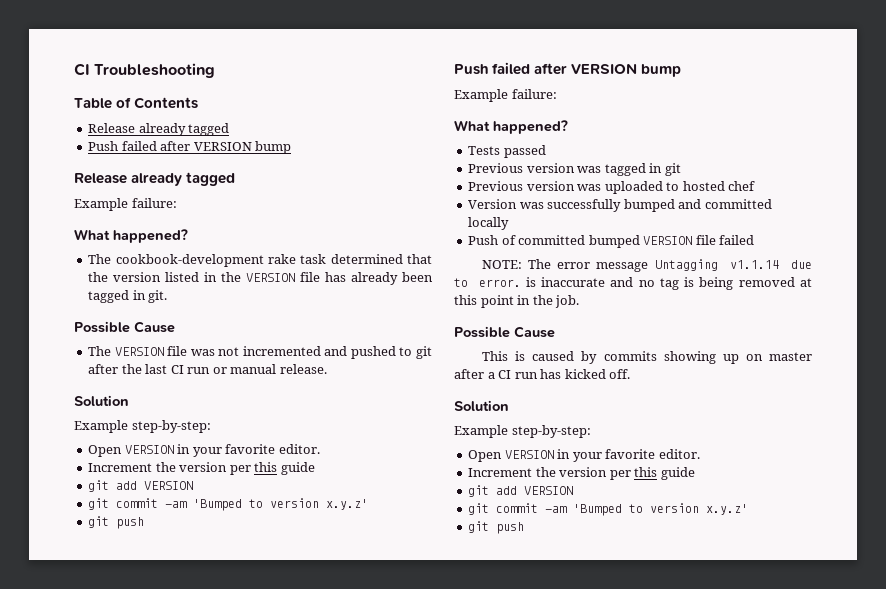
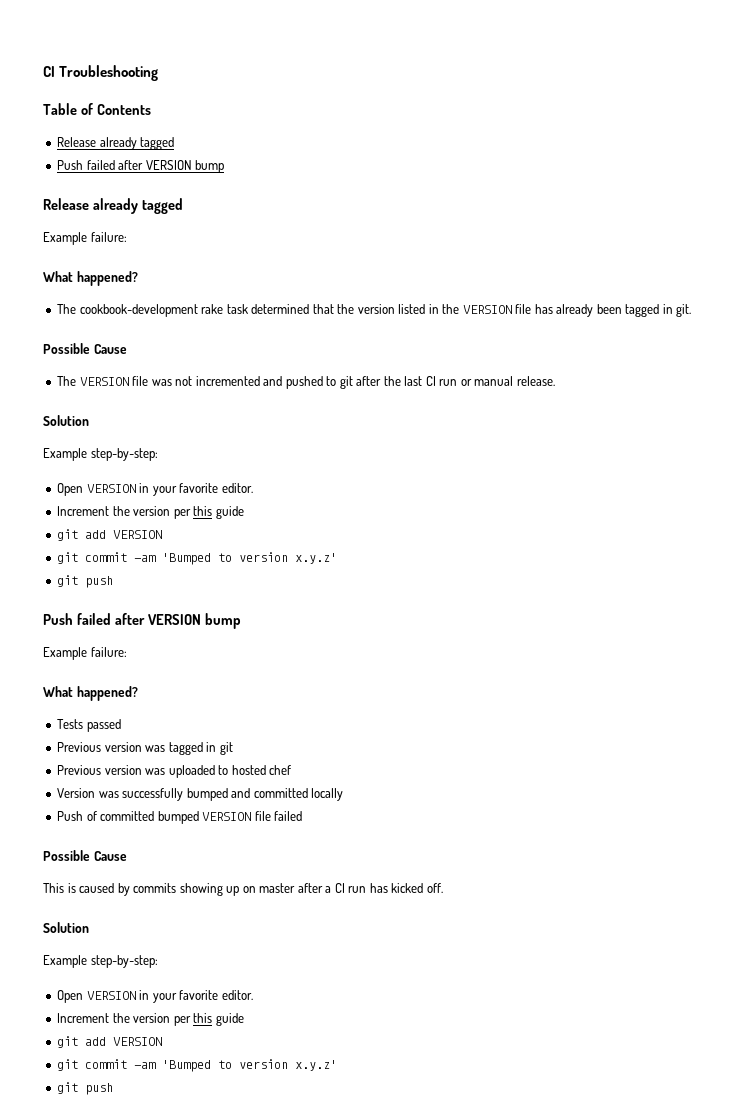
- NOTE: The error message Untagging v1.1.14 due to error. is inaccurate and no tag is being removed at this point in the job.

